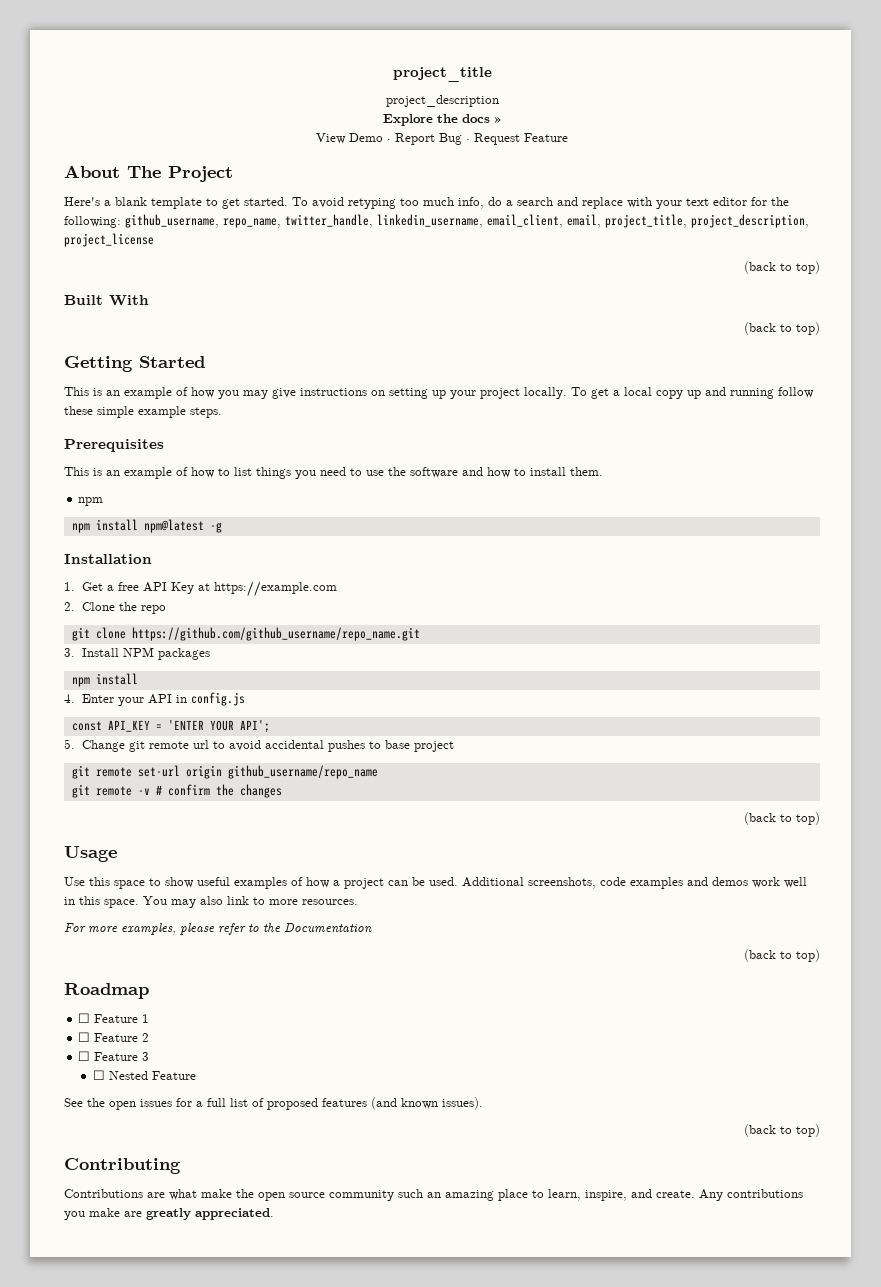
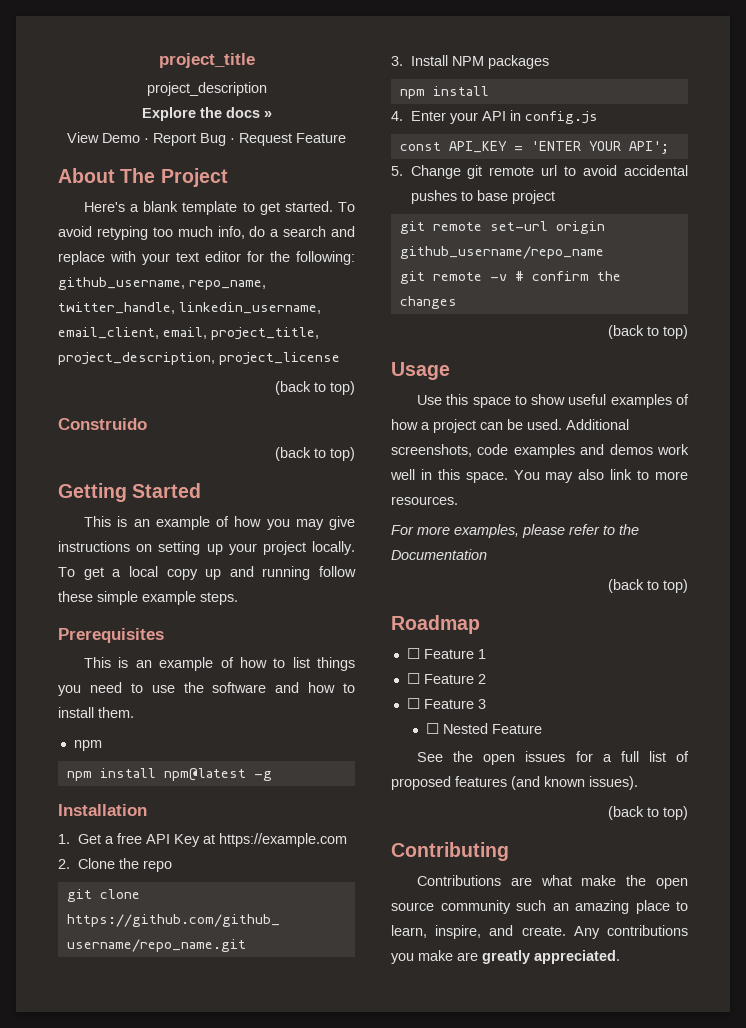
- Built With
+ Construido

